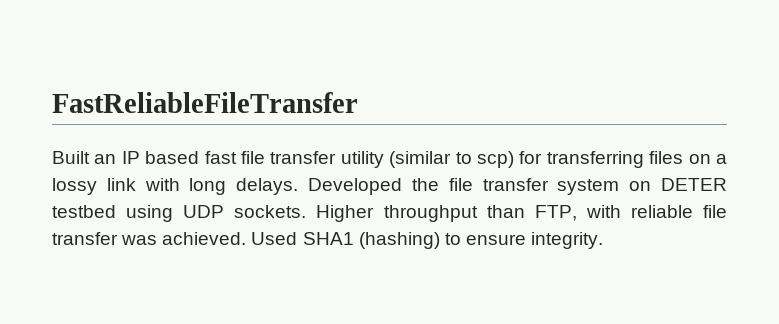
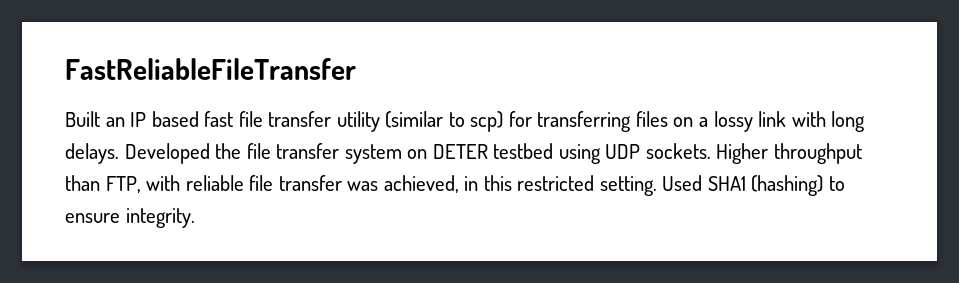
- Higher throughput than FTP, with reliable file transfer was achieved.
+ Higher throughput than FTP, with reliable file transfer was achieved, in this restricted setting.

